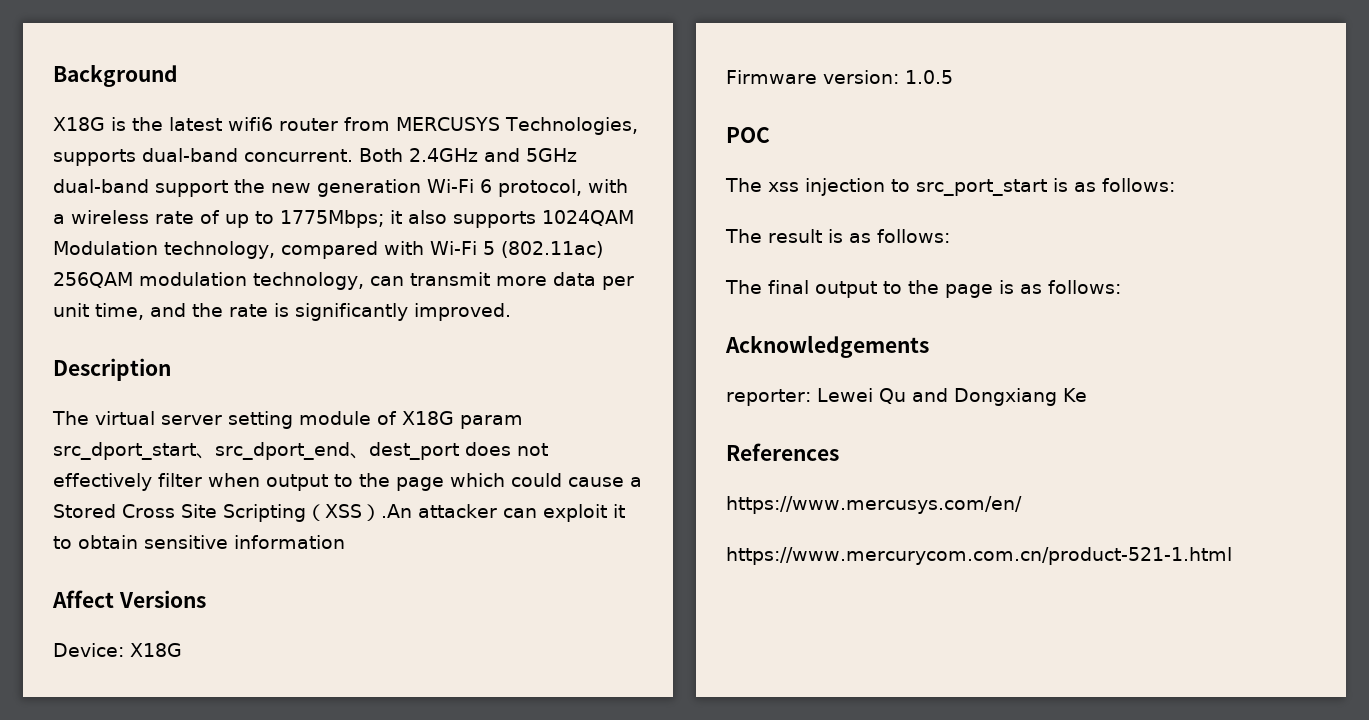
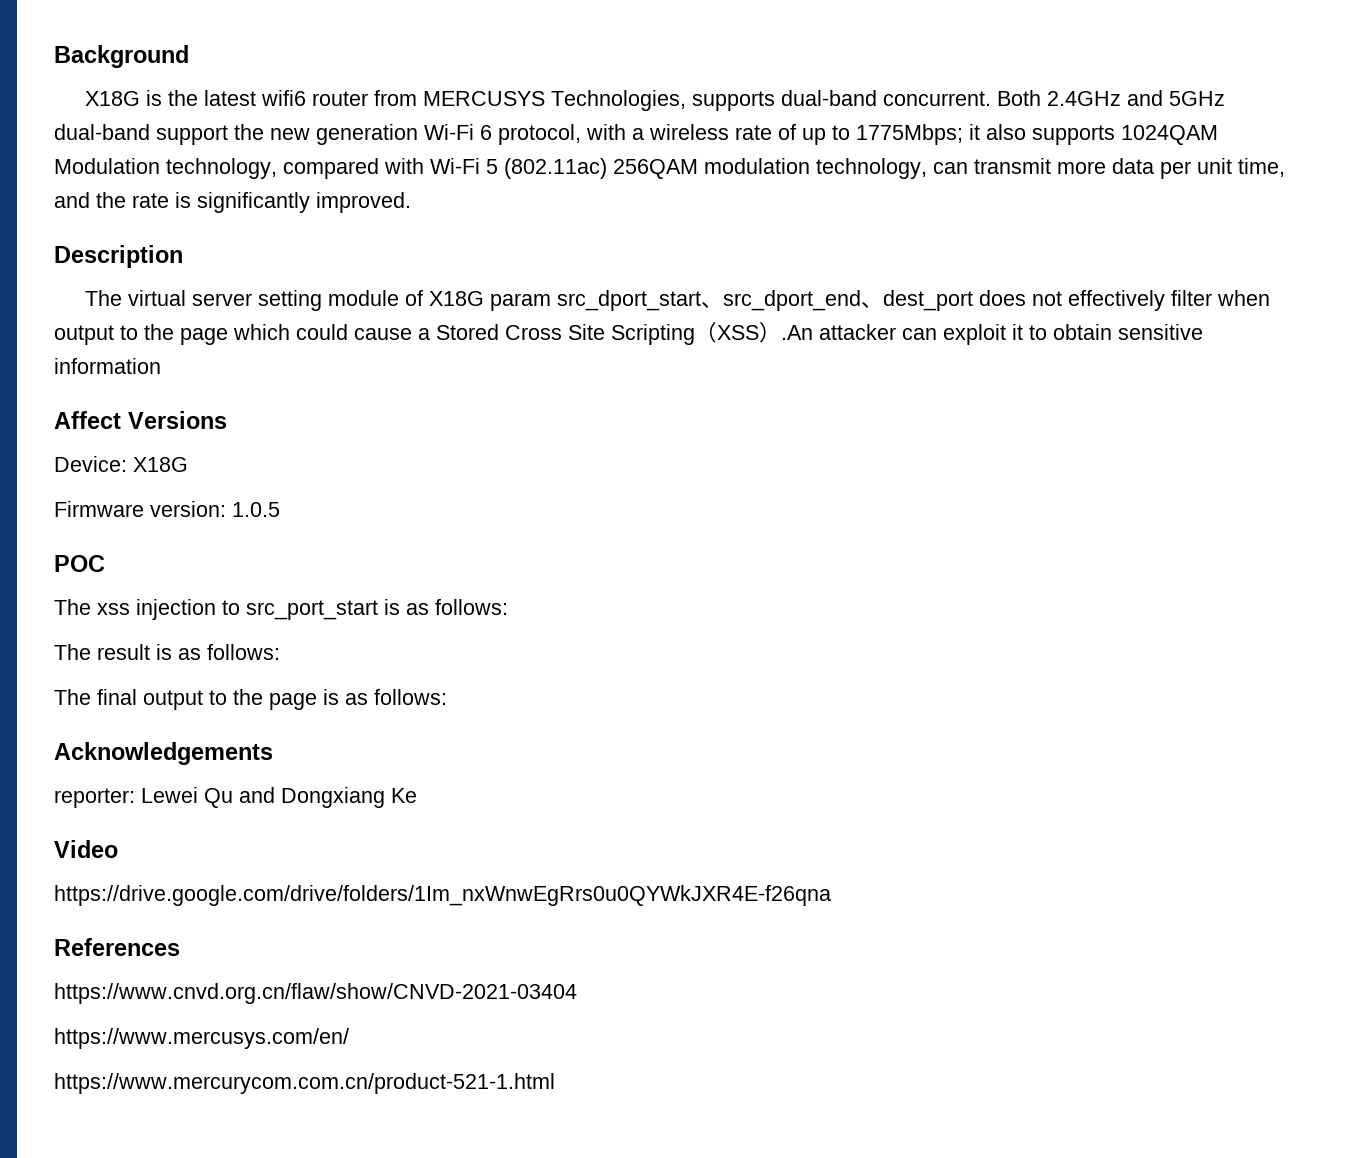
+ Video
+ https://drive.google.com/drive/folders/1Im_nxWnwEgRrs0u0QYWkJXR4E-f26qna
+ https://www.cnvd.org.cn/flaw/show/CNVD-2021-03404

